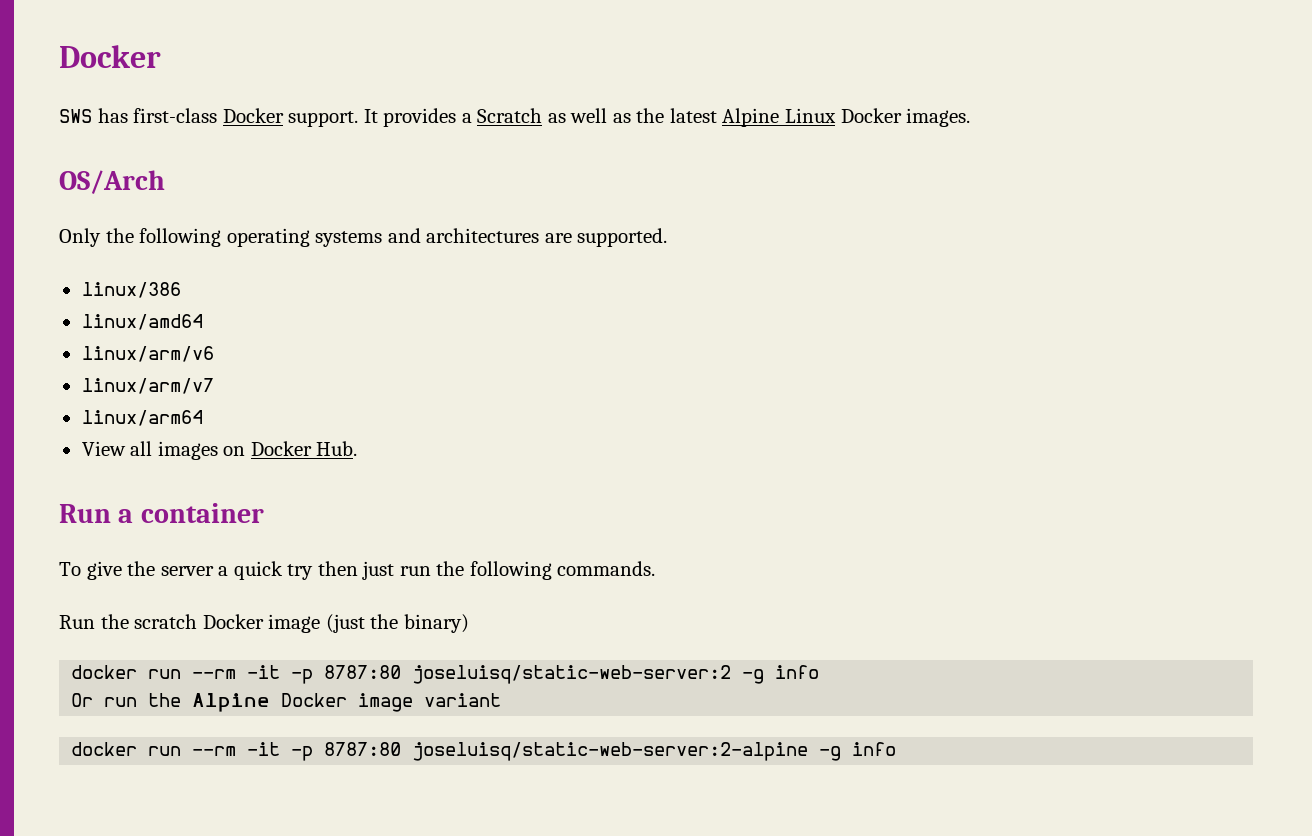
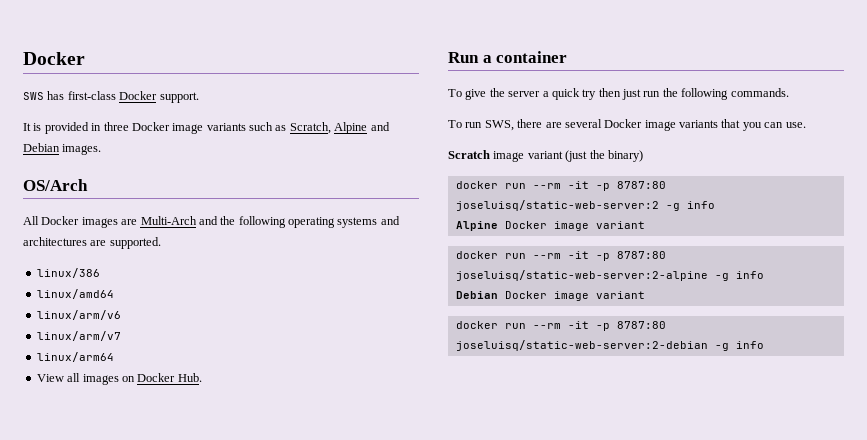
- SWS has first-class Docker support. It provides a Scratch as well as the latest Alpine Linux Docker images.
+ SWS has first-class Docker support.
+ It is provided in three Docker image variants such as Scratch, Alpine and Debian images.
  OS/Arch
- Only the following operating systems and architectures are supported.
+ All Docker images are Multi-Arch and the following operating systems and architectures are supported.
- Run the scratch Docker image (just the binary)
+ To run SWS, there are several Docker image variants that you can use.
+ Scratch image variant (just the binary)
- Or run the Alpine Docker image variant
+ Alpine Docker image variant
+ Debian Docker image variant
+ docker run --rm -it -p 8787:80 joseluisq/static-web-server:2-debian -g info

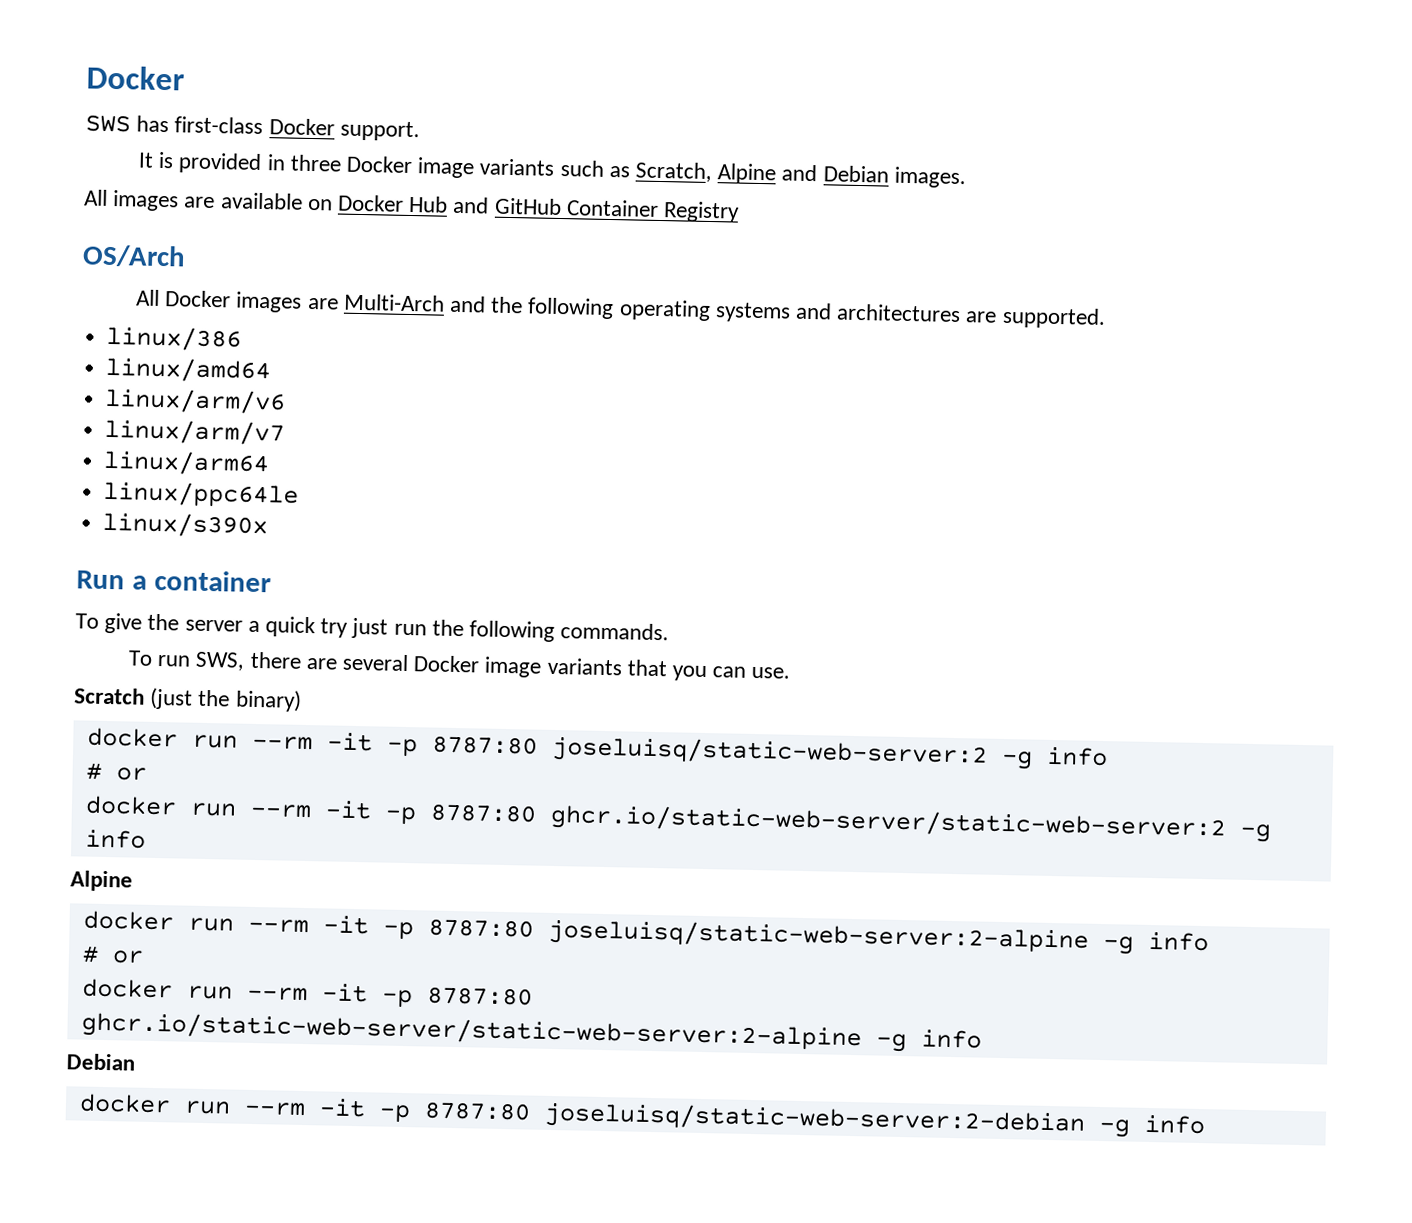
+ All images are available on Docker Hub and GitHub Container Registry
- View all images on Docker Hub.
+ linux/ppc64le
+ linux/s390x
- To give the server a quick try then just run the following commands.
+ To give the server a quick try just run the following commands.
- Scratch image variant (just the binary)
+ Scratch (just the binary)
  docker run --rm -it -p 8787:80 joseluisq/static-web-server:2 -g info
- Alpine Docker image variant
+ # or
+ docker run --rm -it -p 8787:80 ghcr.io/static-web-server/static-web-server:2 -g info
+ Alpine
  docker run --rm -it -p 8787:80 joseluisq/static-web-server:2-alpine -g info
- Debian Docker image variant
+ # or
+ docker run --rm -it -p 8787:80 ghcr.io/static-web-server/static-web-server:2-alpine -g info
+ Debian

